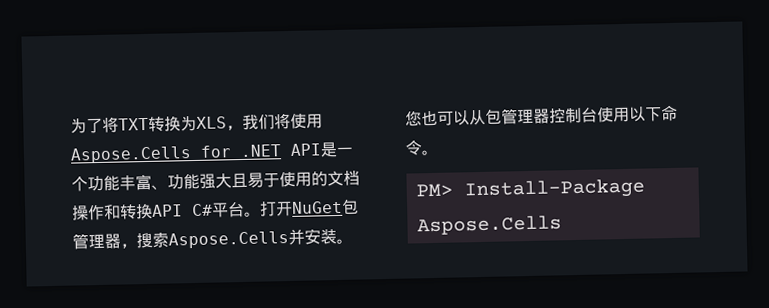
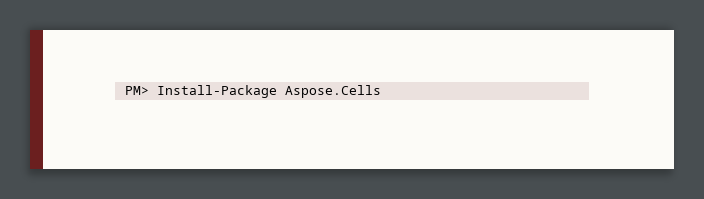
- 为了将TXT转换为XLS，我们将使用Aspose.Cells for .NET API是一个功能丰富、功能强大且易于使用的文档操作和转换API C#平台。打开NuGet包管理器，搜索Aspose.Cells并安装。您也可以从包管理器控制台使用以下命令。

